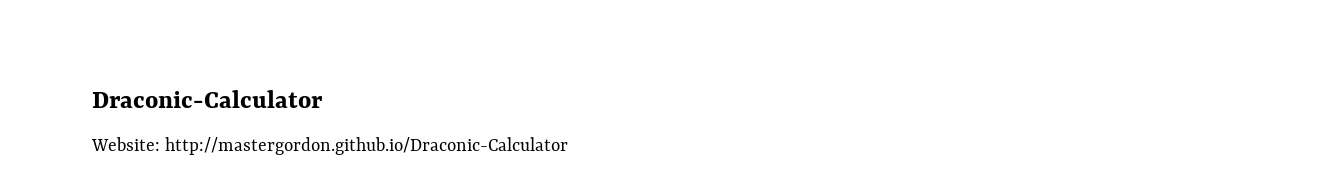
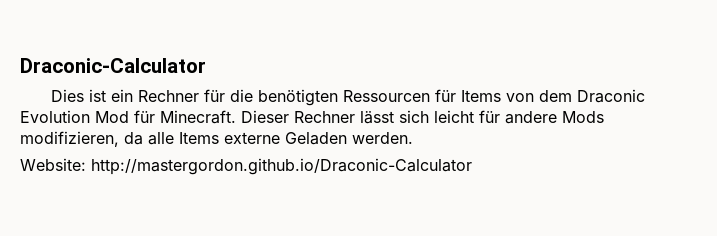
+ Dies ist ein Rechner für die benötigten Ressourcen für Items von dem Draconic Evolution Mod für Minecraft. Dieser Rechner lässt sich leicht für andere Mods modifizieren, da alle Items externe Geladen werden.

